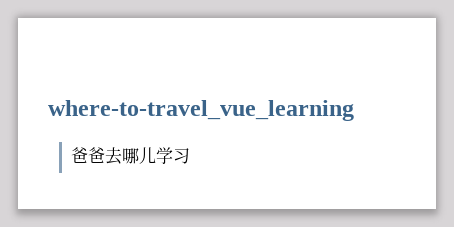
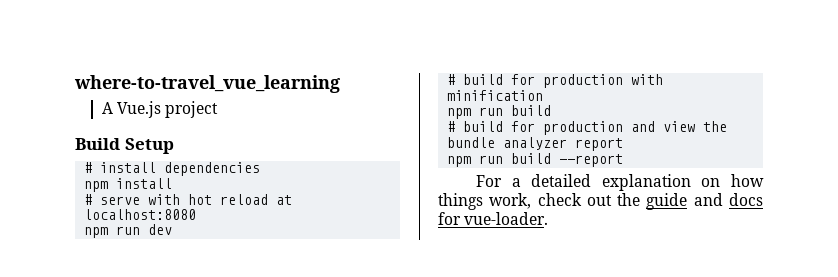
- 爸爸去哪儿学习
+ A Vue.js project
+ Build Setup
+ # install dependencies
+ npm install
+ # serve with hot reload at localhost:8080
+ npm run dev
+ # build for production with minification
+ npm run build
+ # build for production and view the bundle analyzer report
+ npm run build --report
+ For a detailed explanation on how things work, check out the guide and docs for vue-loader.

